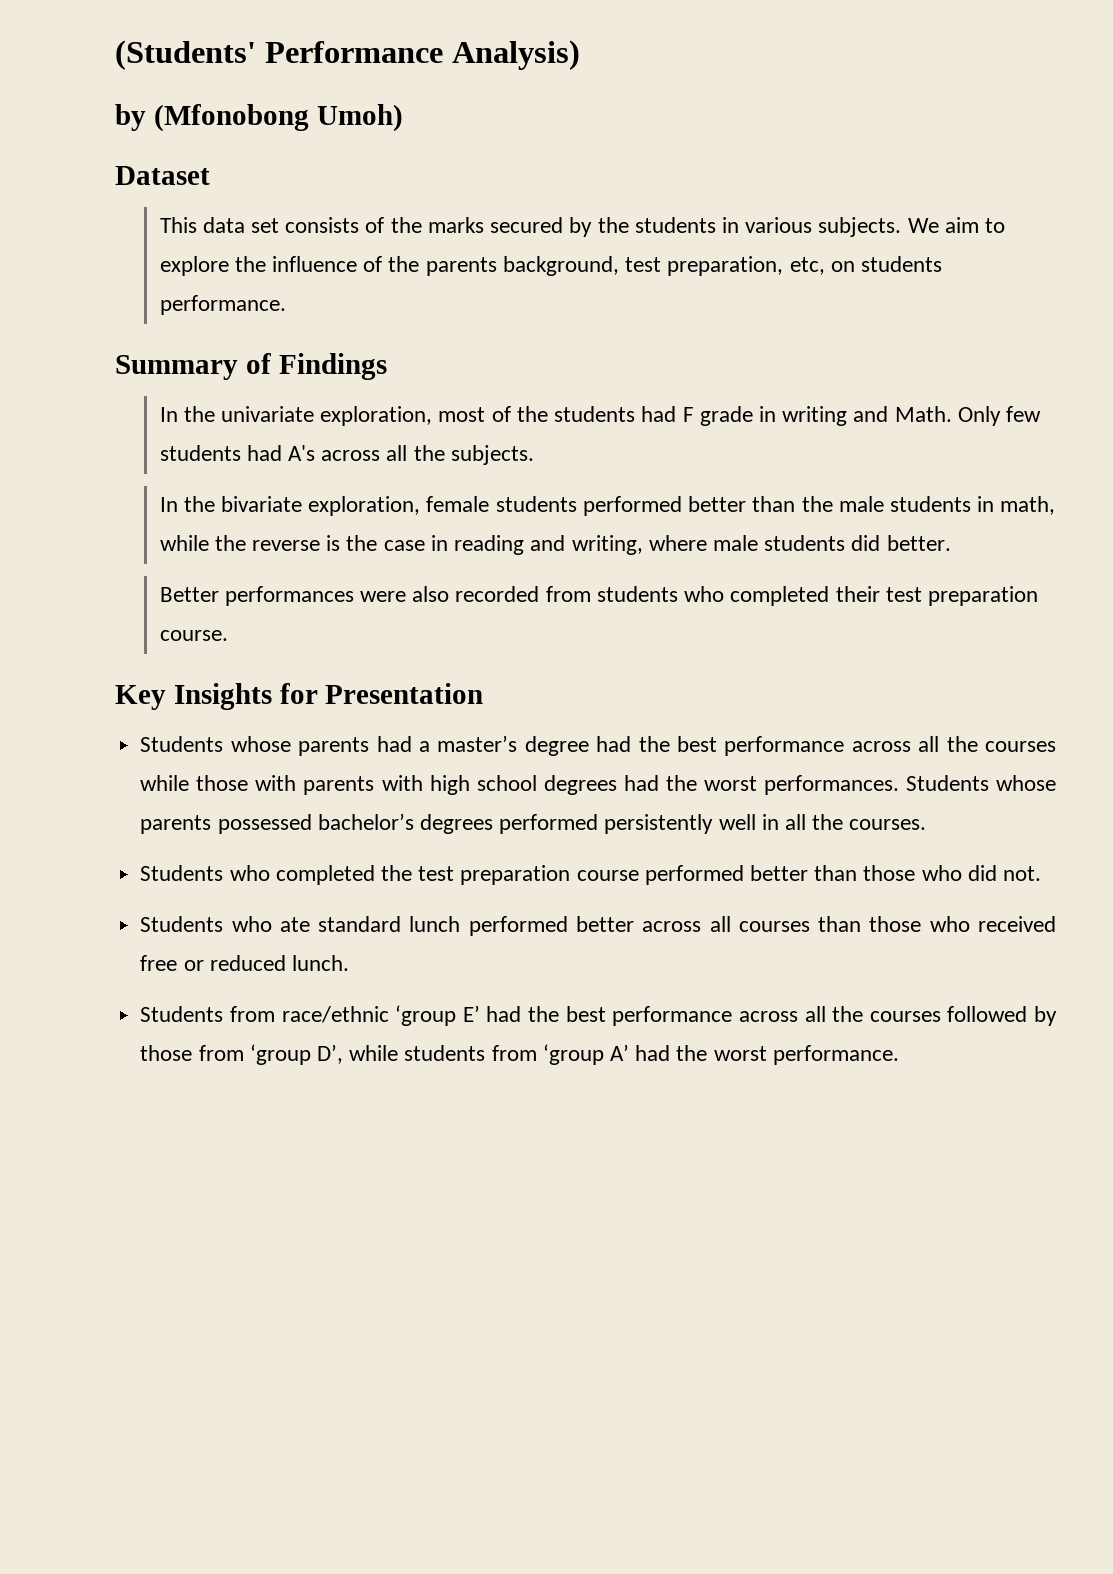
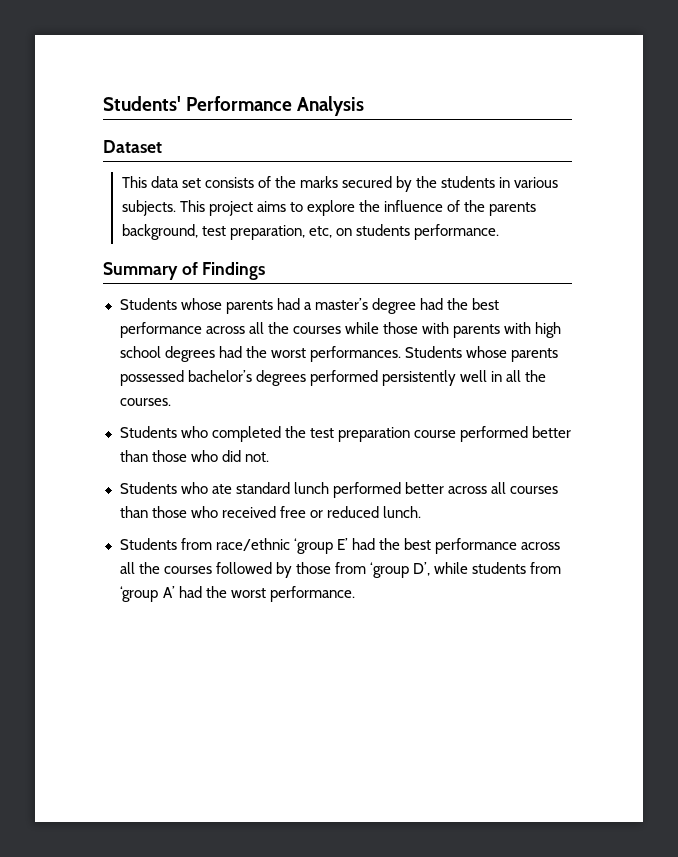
- (Students' Performance Analysis)
- by (Mfonobong Umoh)
+ Students' Performance Analysis
- We aim to explore the influence of the parents background, test preparation, etc, on students performance.
+ This project aims to explore the influence of the parents background, test preparation, etc, on students performance.
- In the univariate exploration, most of the students had F grade in writing and Math. Only few students had A's across all the subjects.
- In the bivariate exploration, female students performed better than the male students in math, while the reverse is the case in reading and writing, where male students did better.
- Better performances were also recorded from students who completed their test preparation course.
- Key Insights for Presentation

